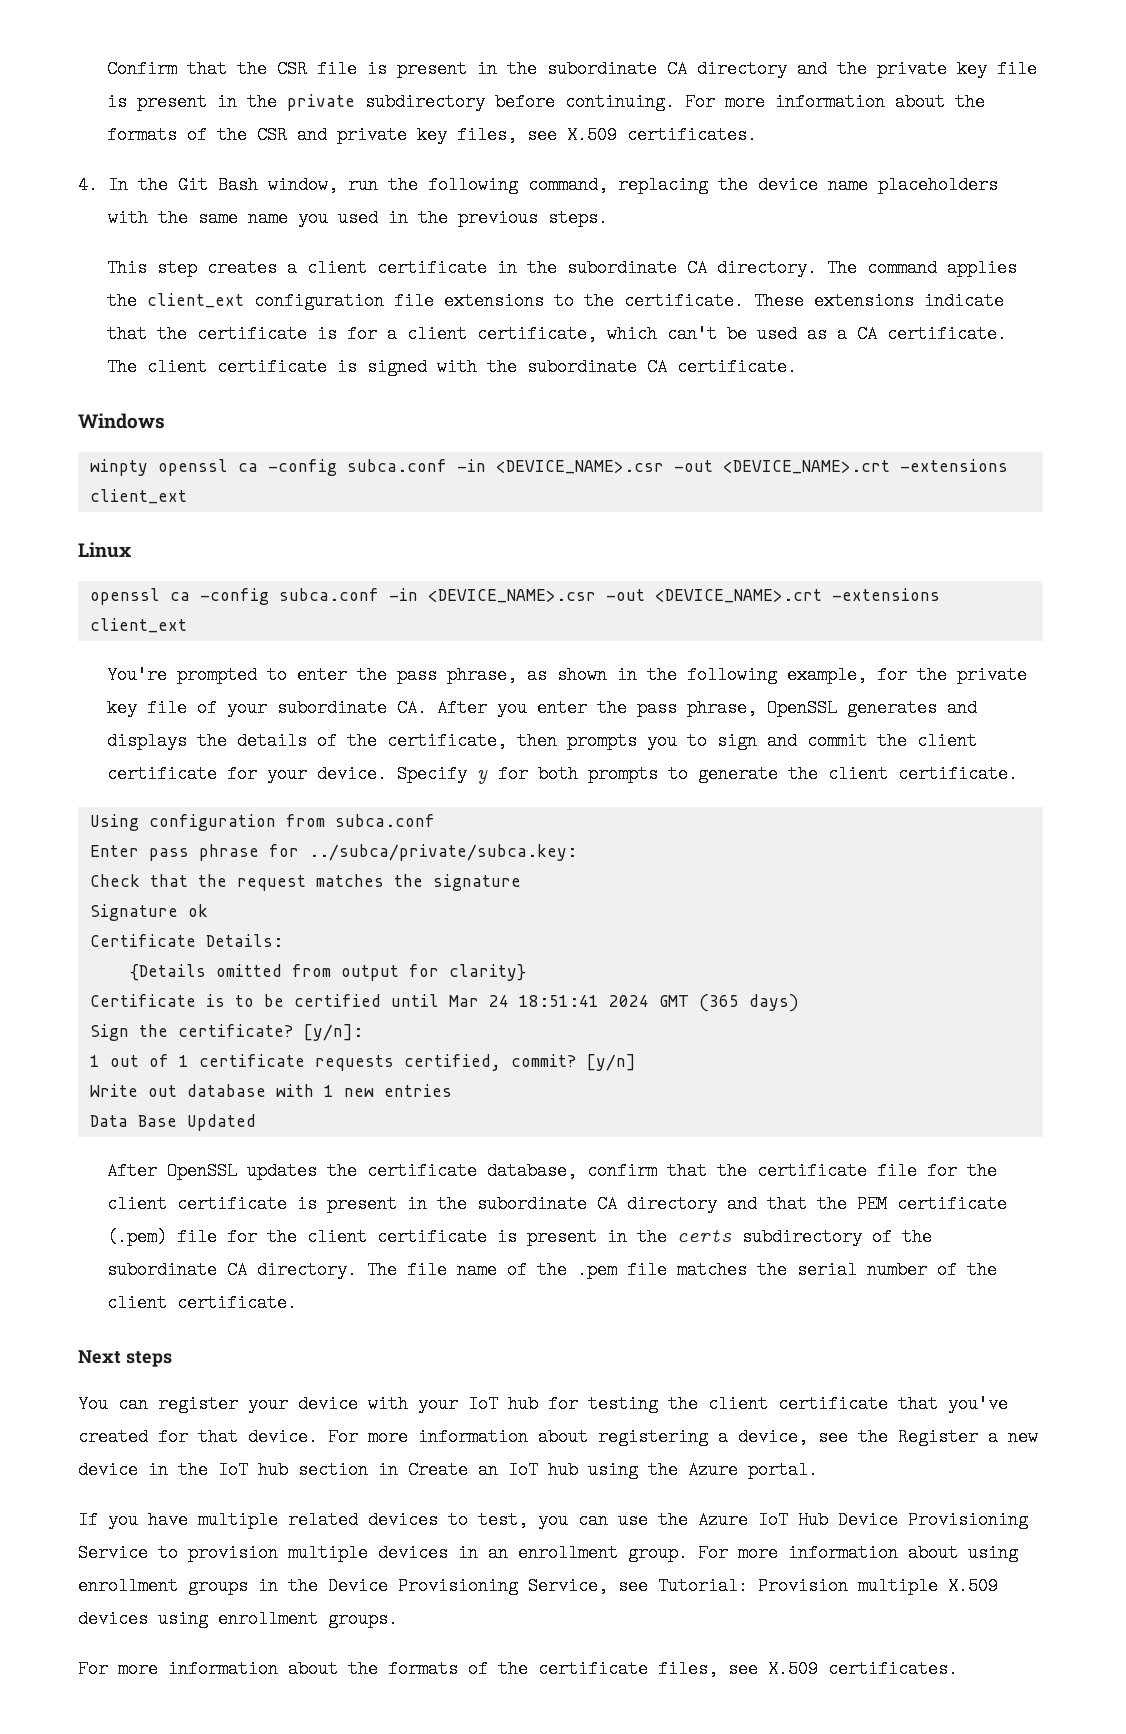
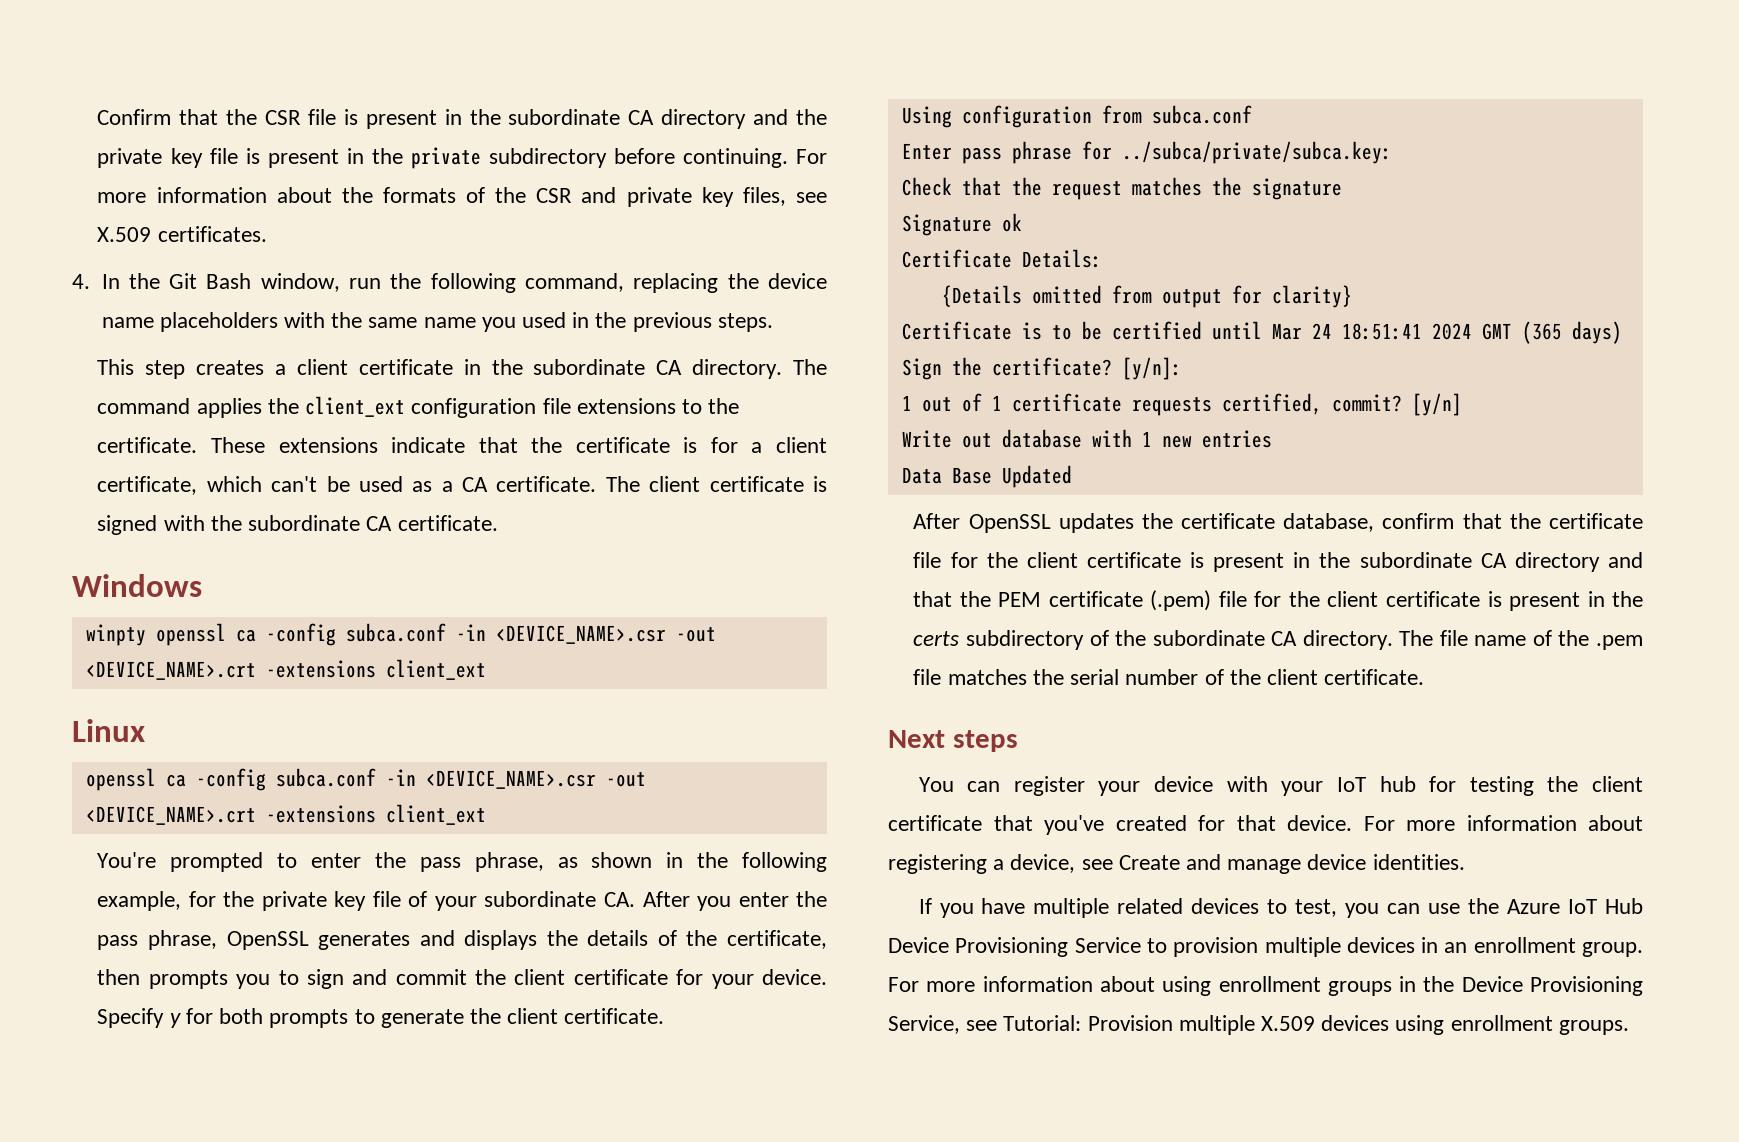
- For more information about registering a device, see the Register a new device in the IoT hub section in Create an IoT hub using the Azure portal.
+ For more information about registering a device, see Create and manage device identities.
- For more information about the formats of the certificate files, see X.509 certificates.

